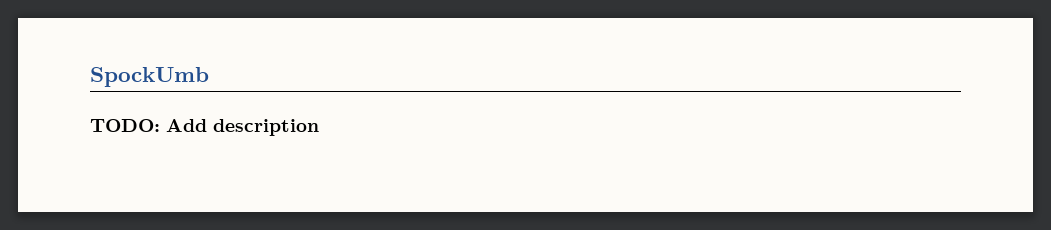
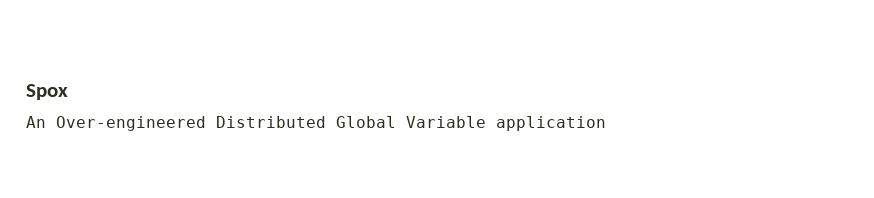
- SpockUmb
- TODO: Add description
+ Spox
+ An Over-engineered Distributed Global Variable application

